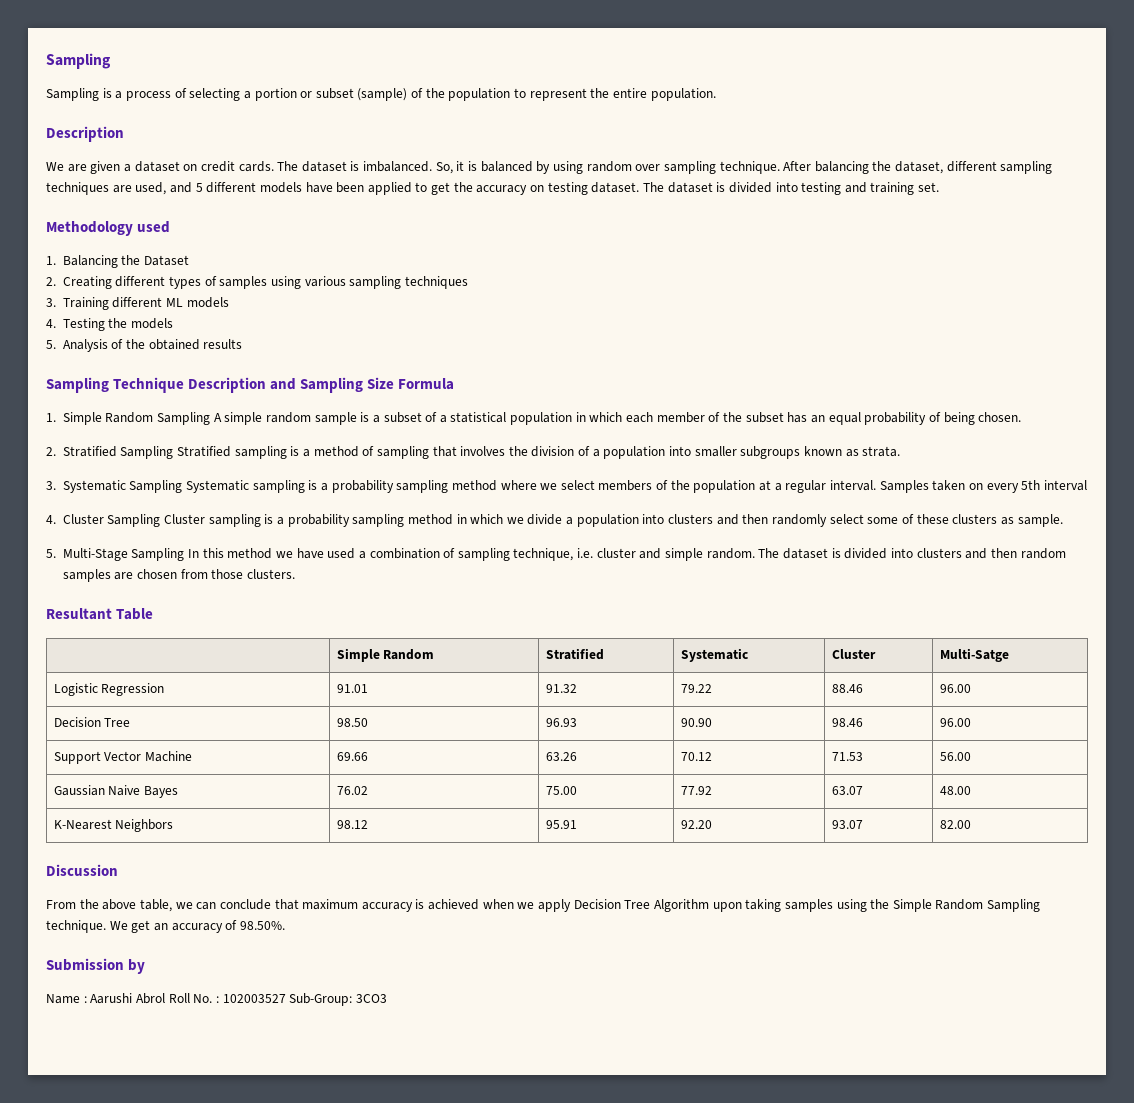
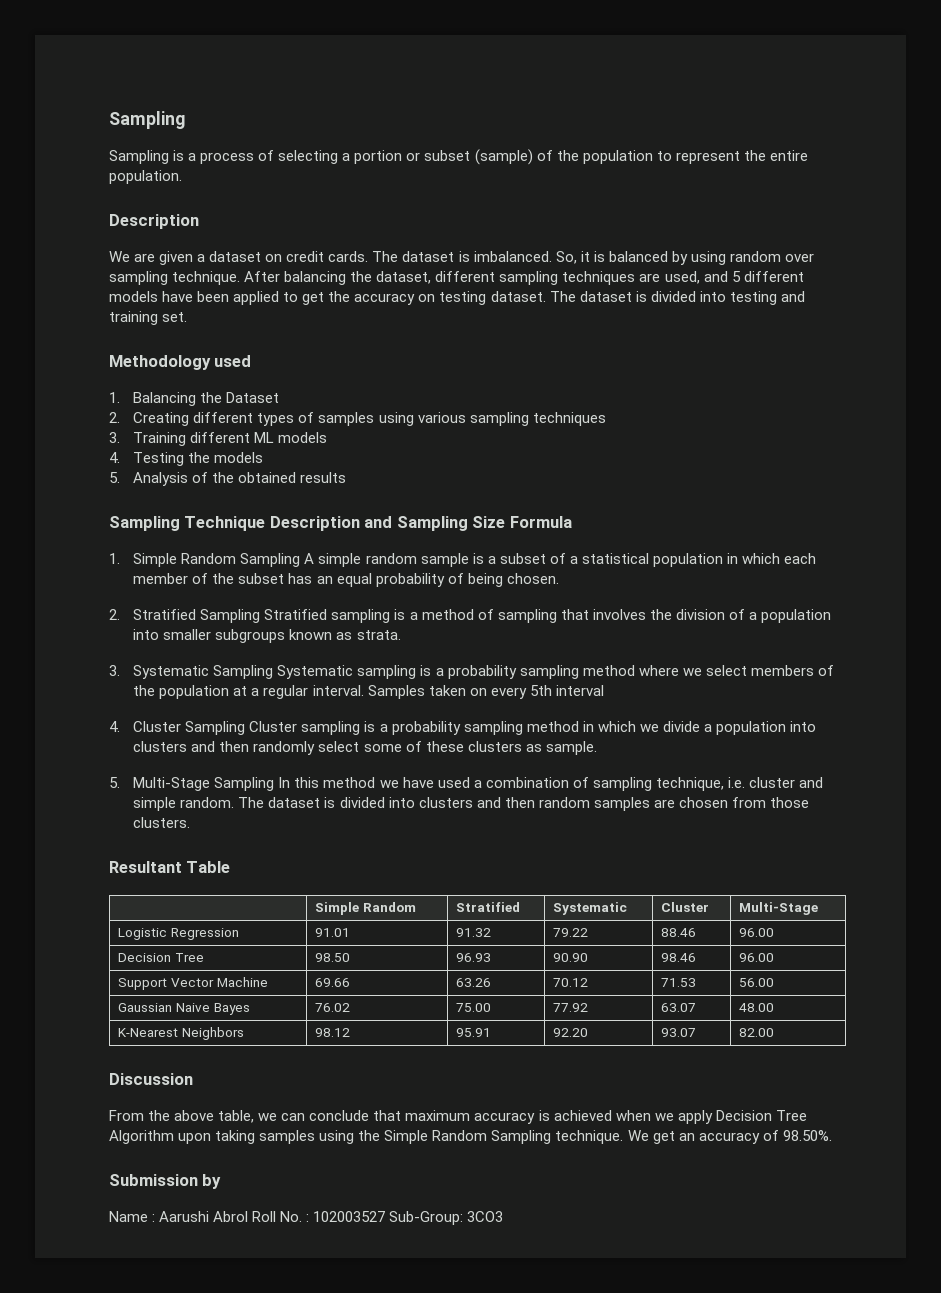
- | Simple Random | Stratified | Systematic | Cluster | Multi-Satge
+ | Simple Random | Stratified | Systematic | Cluster | Multi-Stage

